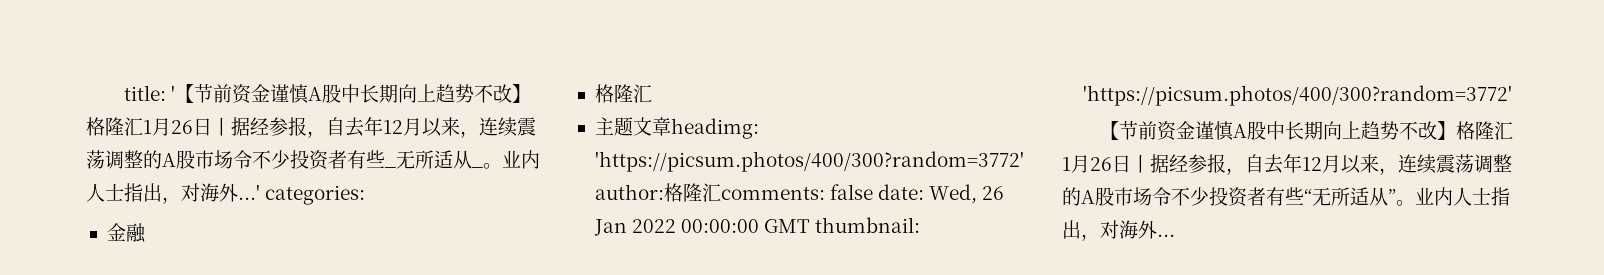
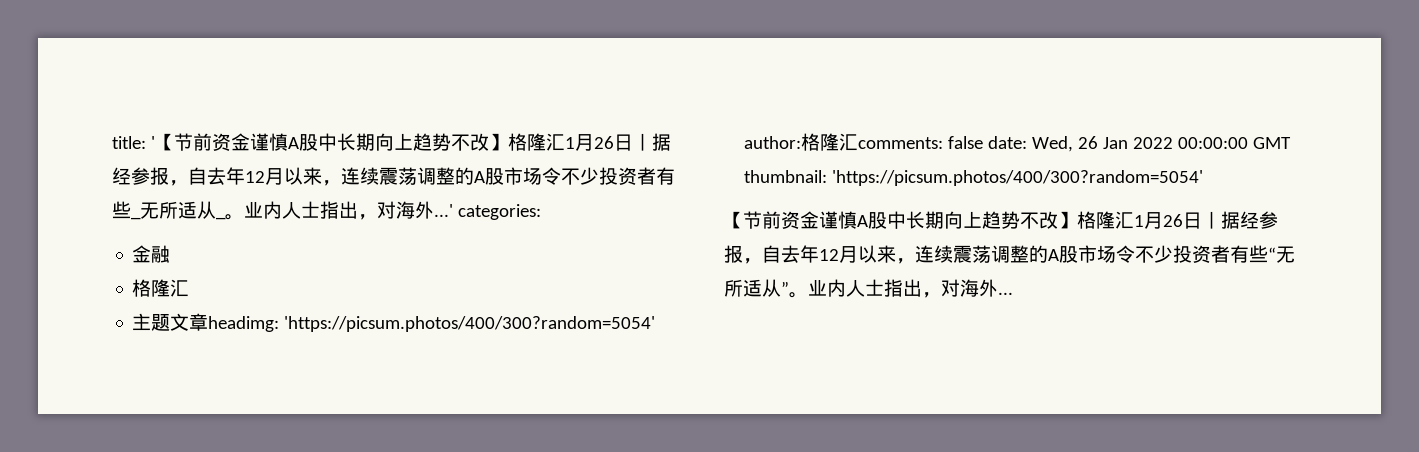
- 主题文章headimg: 'https://picsum.photos/400/300?random=3772' author:格隆汇comments: false date: Wed, 26 Jan 2022 00:00:00 GMT thumbnail: 'https://picsum.photos/400/300?random=3772'
+ 主题文章headimg: 'https://picsum.photos/400/300?random=5054' author:格隆汇comments: false date: Wed, 26 Jan 2022 00:00:00 GMT thumbnail: 'https://picsum.photos/400/300?random=5054'

